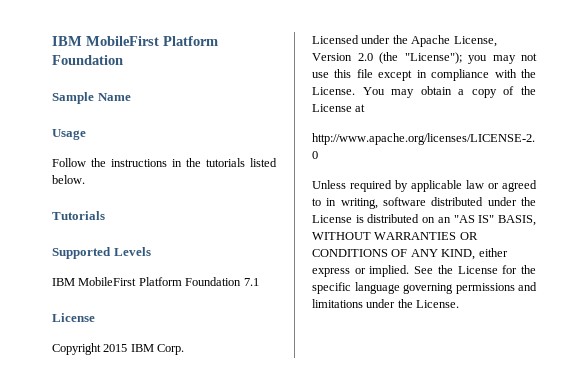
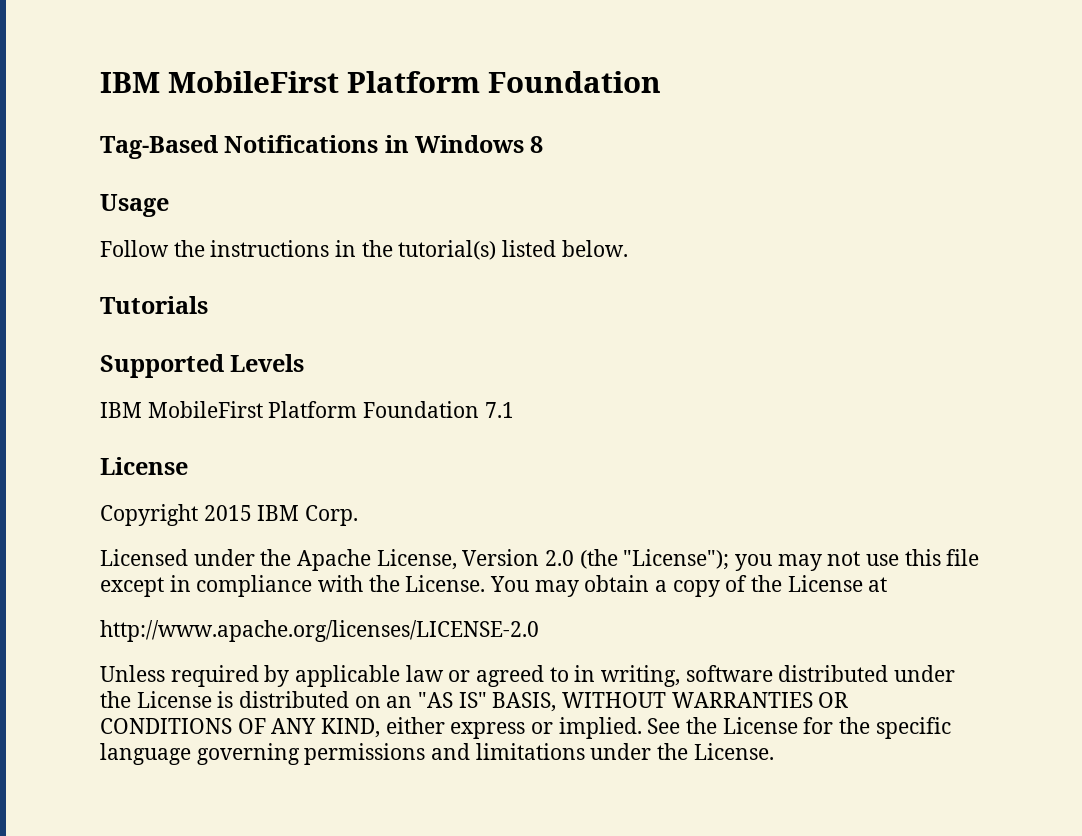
- Sample Name
+ Tag-Based Notifications in Windows 8
- Follow the instructions in the tutorials listed below.
+ Follow the instructions in the tutorial(s) listed below.

